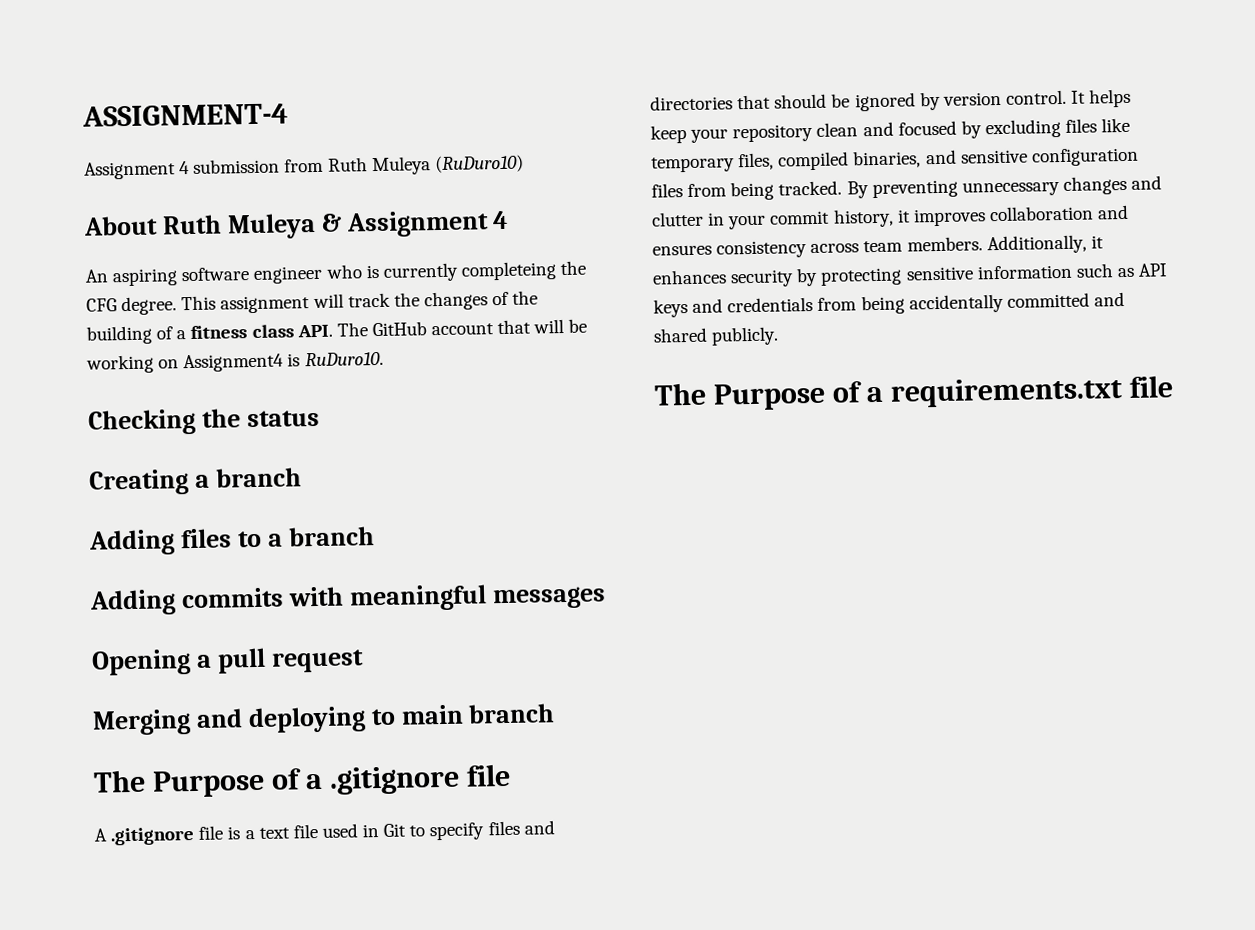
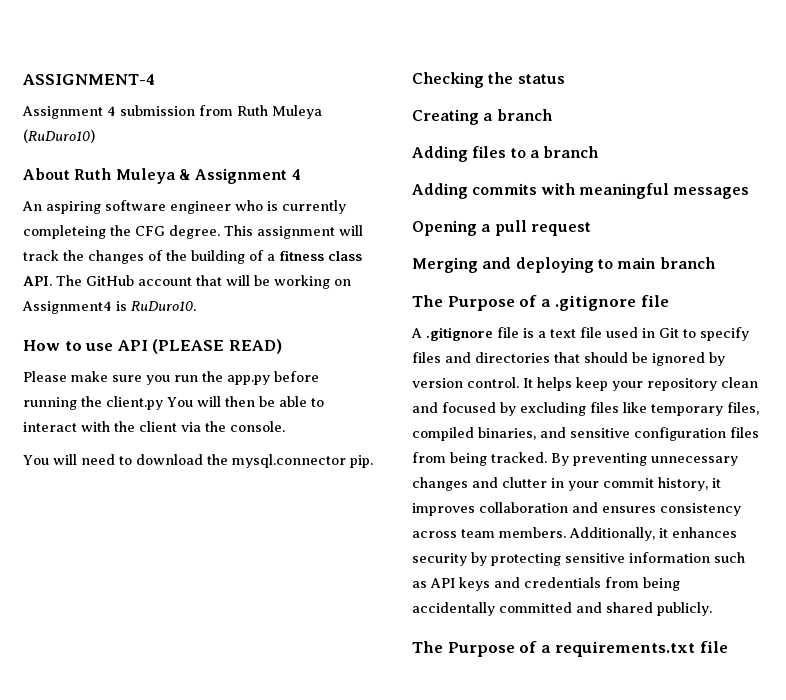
+ How to use API (PLEASE READ)
+ Please make sure you run the app.py before running the client.py You will then be able to interact with the client via the console.
+ You will need to download the mysql.connector pip.

